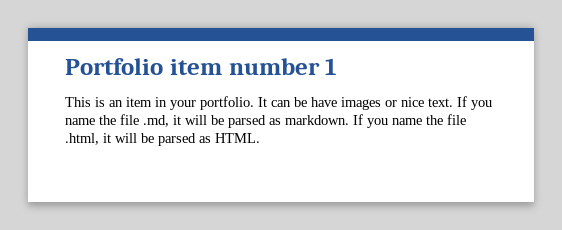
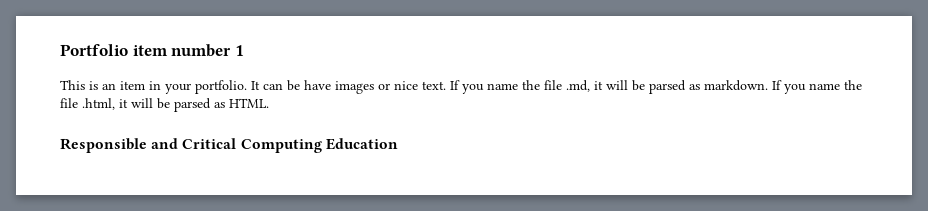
+ Responsible and Critical Computing Education

